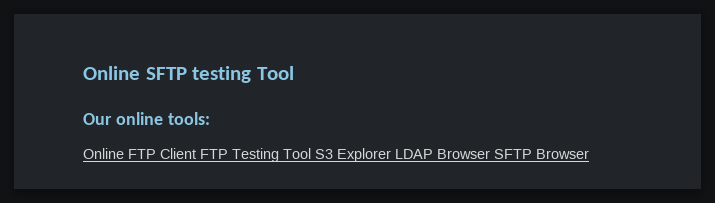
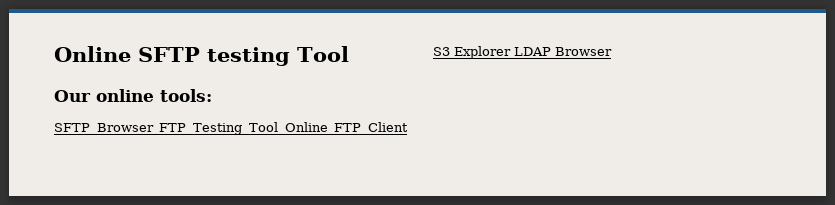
- Online FTP Client FTP Testing Tool S3 Explorer LDAP Browser SFTP Browser
+ SFTP Browser FTP Testing Tool Online FTP Client S3 Explorer LDAP Browser

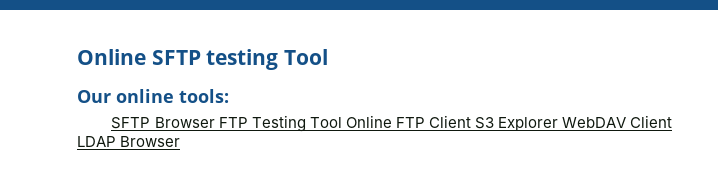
- SFTP Browser FTP Testing Tool Online FTP Client S3 Explorer LDAP Browser
+ SFTP Browser FTP Testing Tool Online FTP Client S3 Explorer WebDAV Client LDAP Browser

